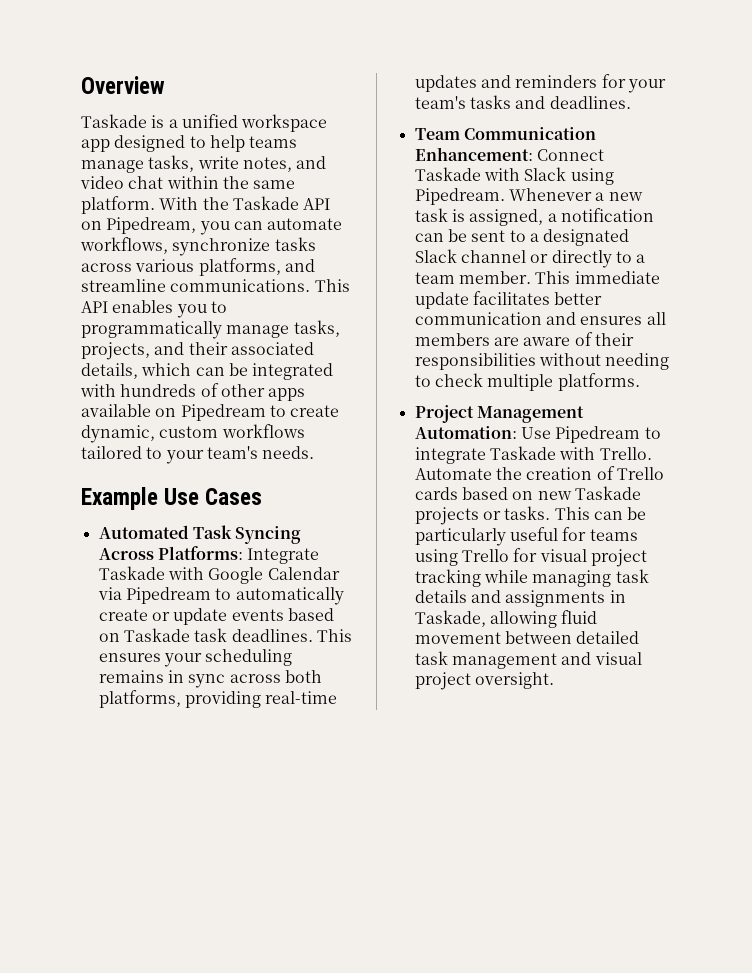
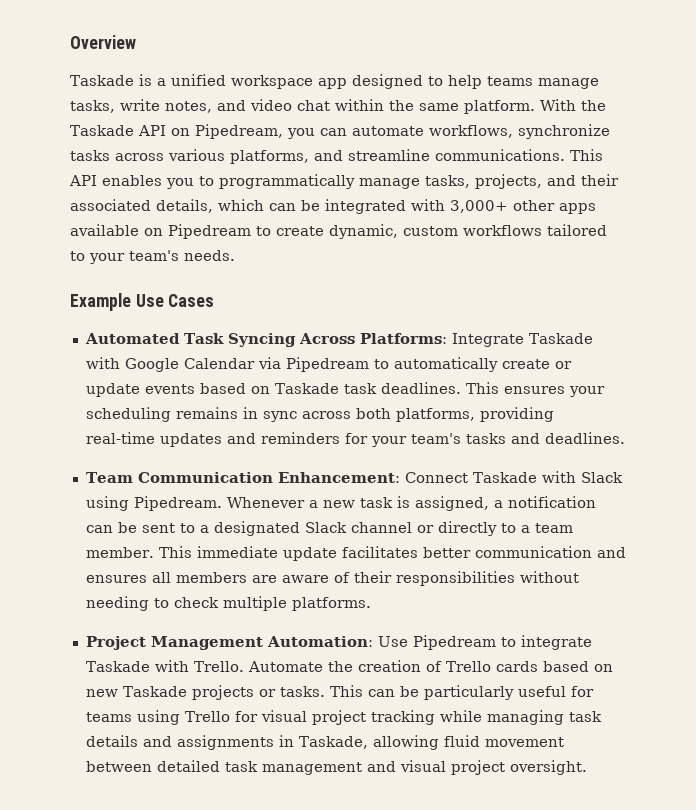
- This API enables you to programmatically manage tasks, projects, and their associated details, which can be integrated with hundreds of other apps available on Pipedream to create dynamic, custom workflows tailored to your team's needs.
+ This API enables you to programmatically manage tasks, projects, and their associated details, which can be integrated with 3,000+ other apps available on Pipedream to create dynamic, custom workflows tailored to your team's needs.

